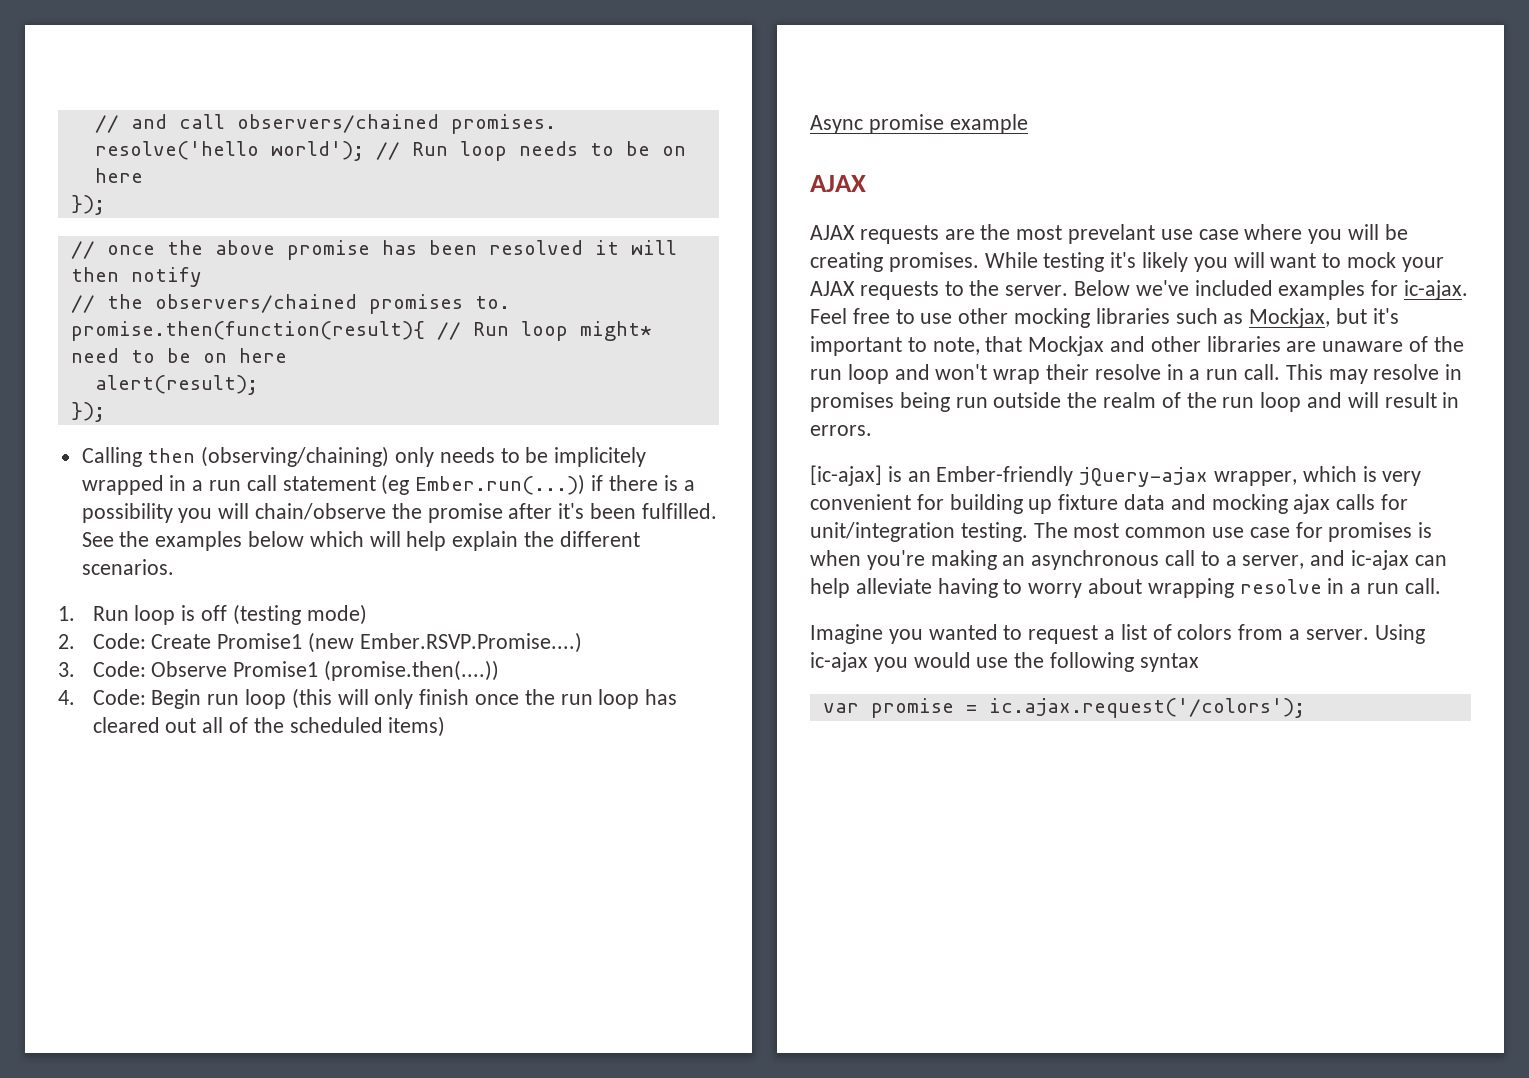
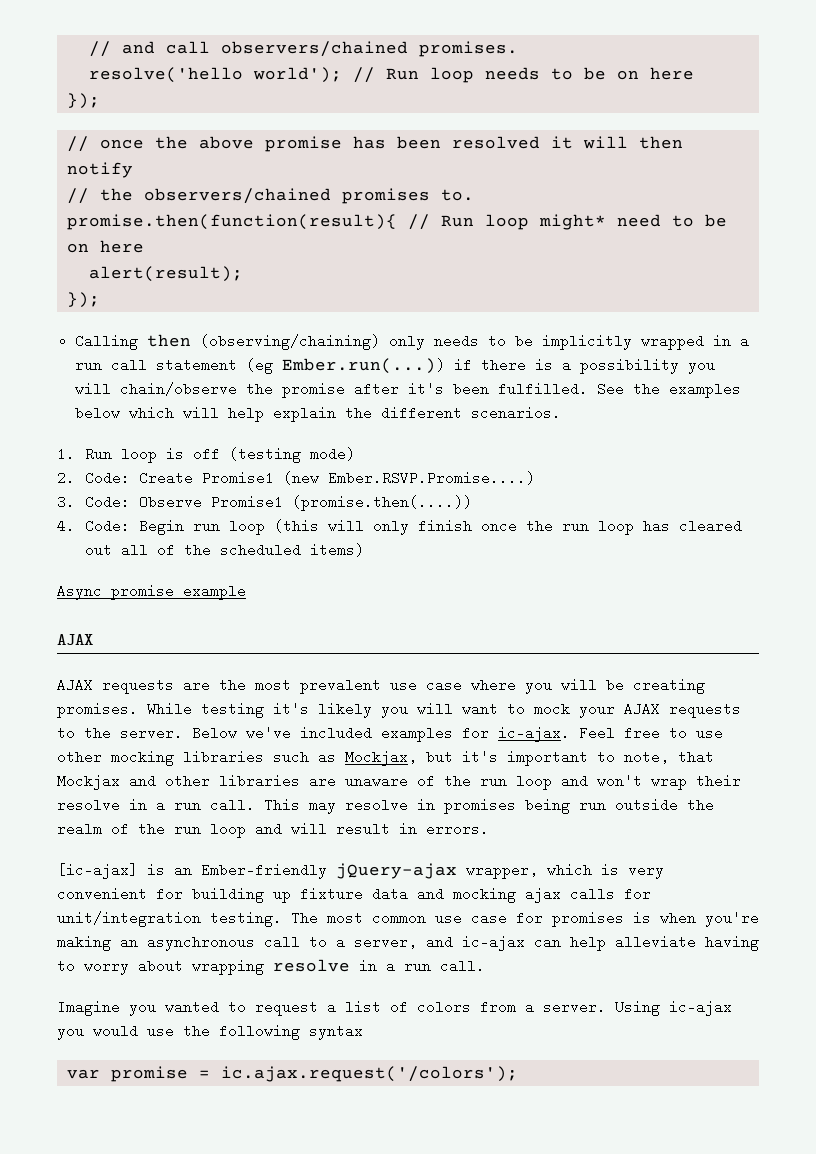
- Calling then (observing/chaining) only needs to be implicitely wrapped in a run call statement (eg Ember.run(...)) if there is a possibility you will chain/observe the promise after it's been fulfilled.
+ Calling then (observing/chaining) only needs to be implicitly wrapped in a run call statement (eg Ember.run(...)) if there is a possibility you will chain/observe the promise after it's been fulfilled.
- AJAX requests are the most prevelant use case where you will be creating promises.
+ AJAX requests are the most prevalent use case where you will be creating promises.

